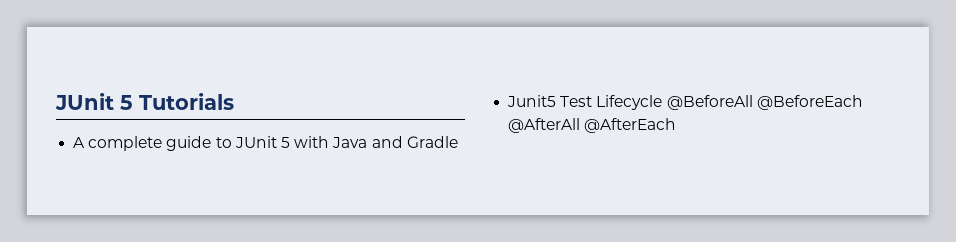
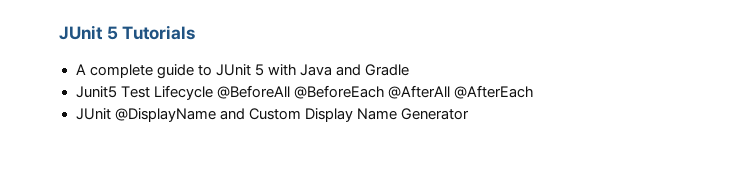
+ JUnit @DisplayName and Custom Display Name Generator

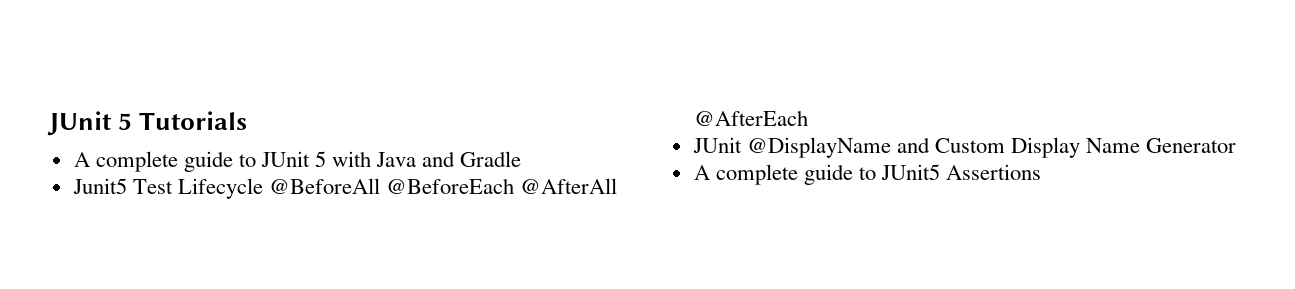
+ A complete guide to JUnit5 Assertions

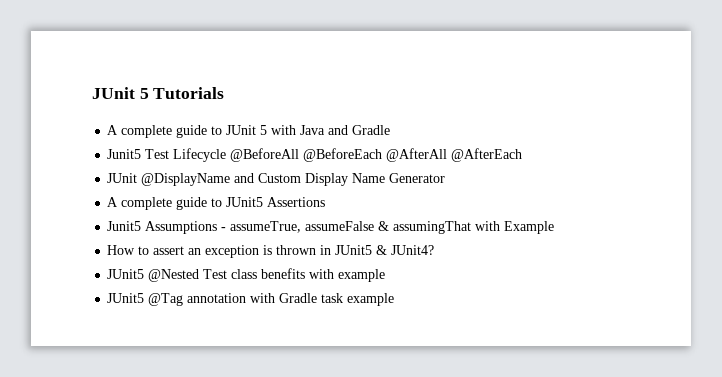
+ Junit5 Assumptions - assumeTrue, assumeFalse & assumingThat with Example
+ How to assert an exception is thrown in JUnit5 & JUnit4?
+ JUnit5 @Nested Test class benefits with example
+ JUnit5 @Tag annotation with Gradle task example

